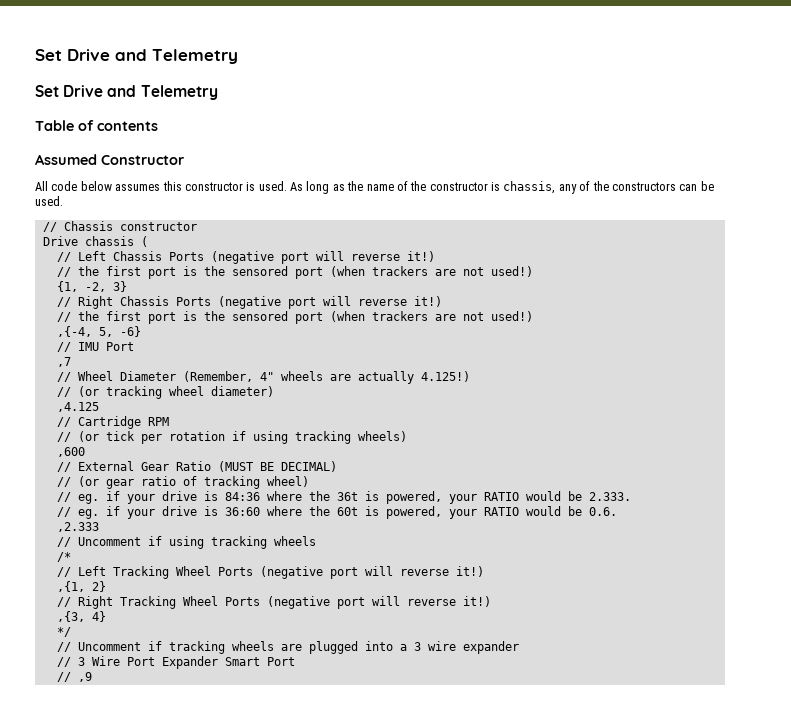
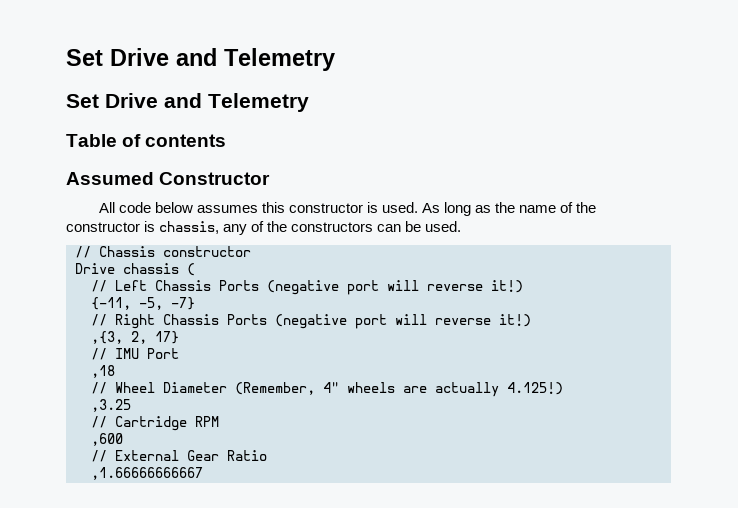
  // Left Chassis Ports (negative port will reverse it!)
- // the first port is the sensored port (when trackers are not used!)
- {1, -2, 3}
+ {-11, -5, -7}
  // Right Chassis Ports (negative port will reverse it!)
- // the first port is the sensored port (when trackers are not used!)
- ,{-4, 5, -6}
+ ,{3, 2, 17}
- ,7
+ ,18
- // (or tracking wheel diameter)
- ,4.125
+ ,3.25
  // Cartridge RPM
- // (or tick per rotation if using tracking wheels)
- // External Gear Ratio (MUST BE DECIMAL)
- // (or gear ratio of tracking wheel)
- // eg. if your drive is 84:36 where the 36t is powered, your RATIO would be 2.333.
- // eg. if your drive is 36:60 where the 60t is powered, your RATIO would be 0.6.
- ,2.333
- // Uncomment if using tracking wheels
- /*
- // Left Tracking Wheel Ports (negative port will reverse it!)
- ,{1, 2}
- // Right Tracking Wheel Ports (negative port will reverse it!)
- ,{3, 4}
- */
- // Uncomment if tracking wheels are plugged into a 3 wire expander
- // 3 Wire Port Expander Smart Port
- // ,9
+ // External Gear Ratio
+ ,1.66666666667

